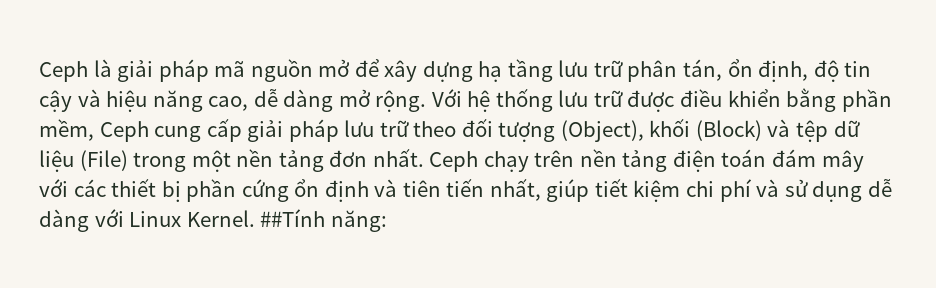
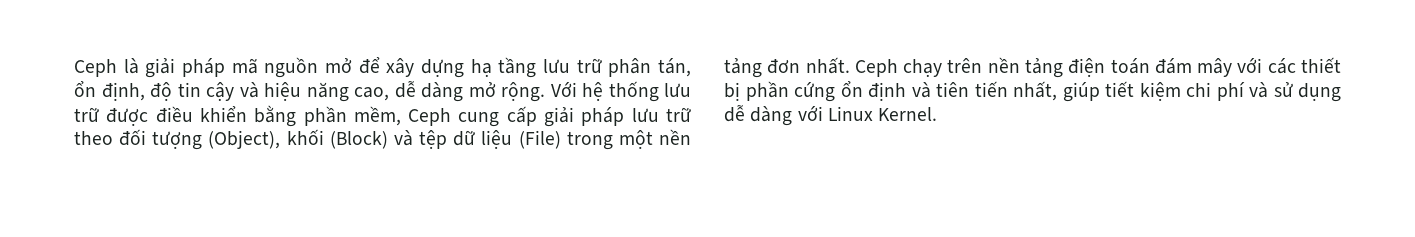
- ##Tính năng:

